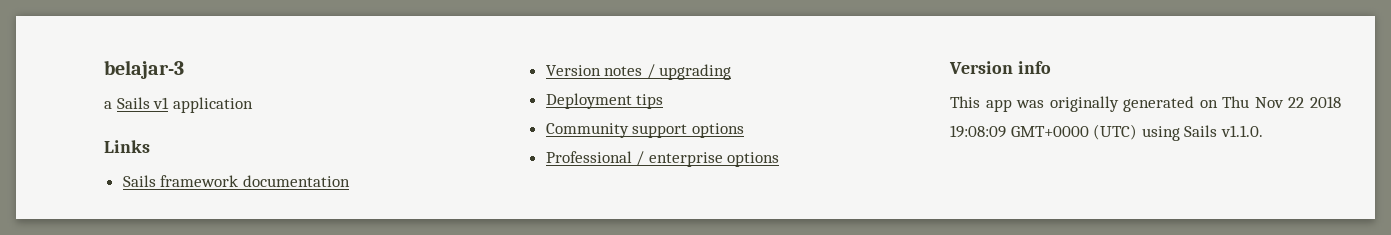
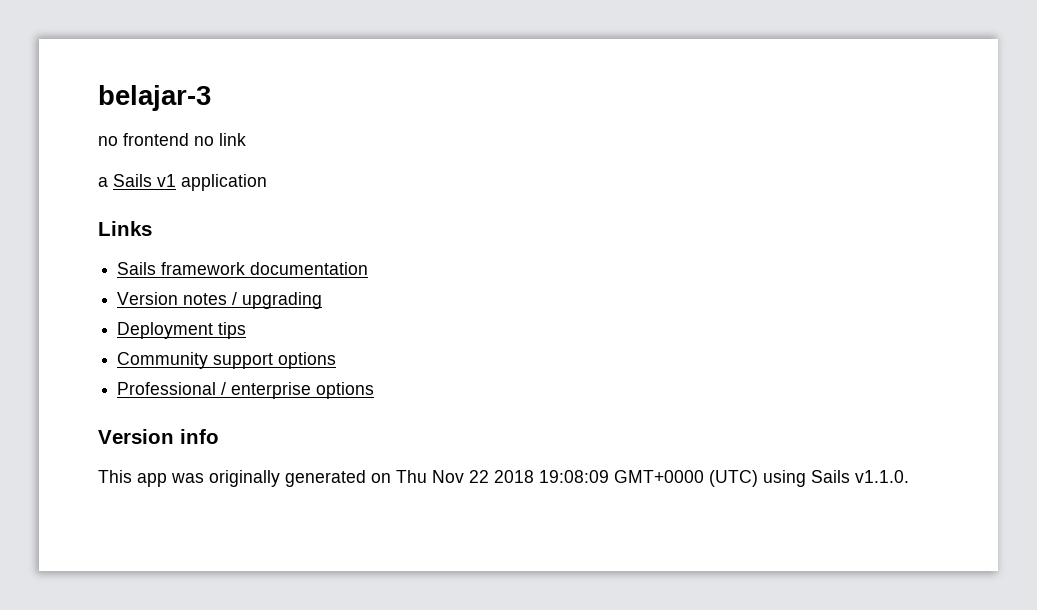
+ no frontend no link

